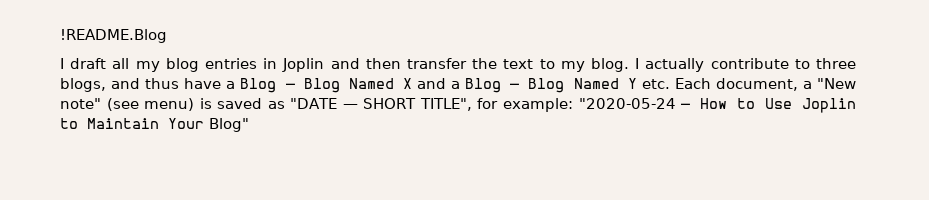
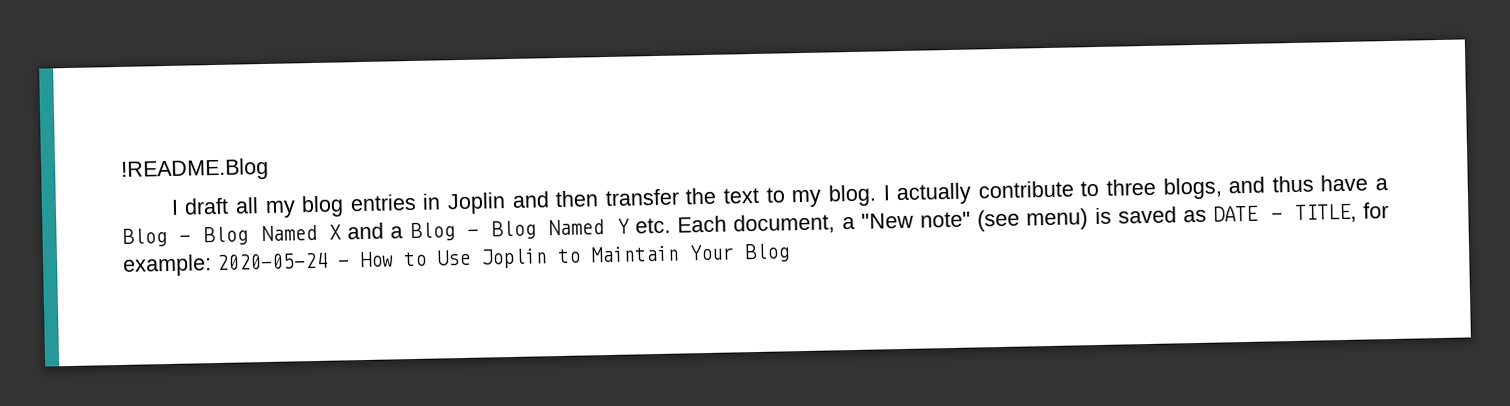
- I actually contribute to three blogs, and thus have a Blog — Blog Named X and a Blog — Blog Named Y etc. Each document, a "New note" (see menu) is saved as "DATE — SHORT TITLE", for example: "2020-05-24 — How to Use Joplin to Maintain Your Blog"
+ I actually contribute to three blogs, and thus have a Blog — Blog Named X and a Blog — Blog Named Y etc. Each document, a "New note" (see menu) is saved as DATE — TITLE, for example: 2020-05-24 — How to Use Joplin to Maintain Your Blog

